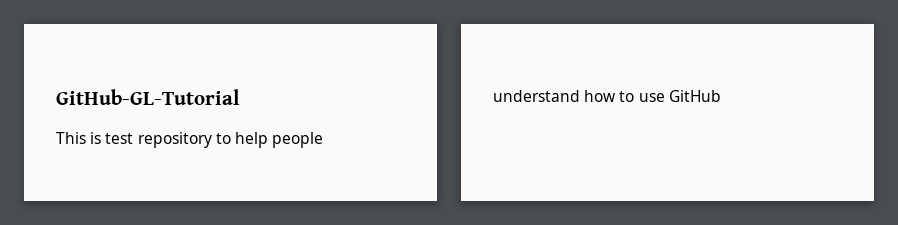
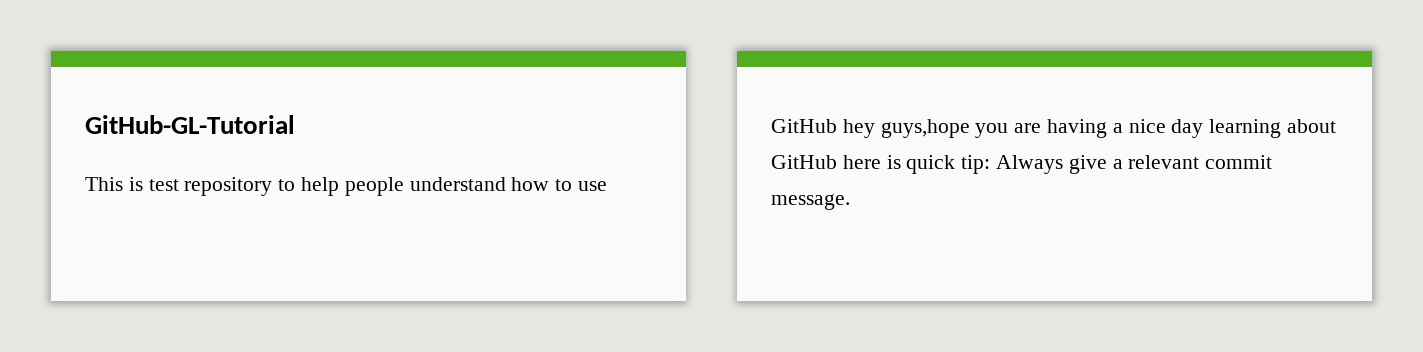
- This is test repository to help people understand how to use GitHub
+ This is test repository to help people understand how to use GitHub hey guys,hope you are having a nice day learning about GitHub here is quick tip: Always give a relevant commit message.

